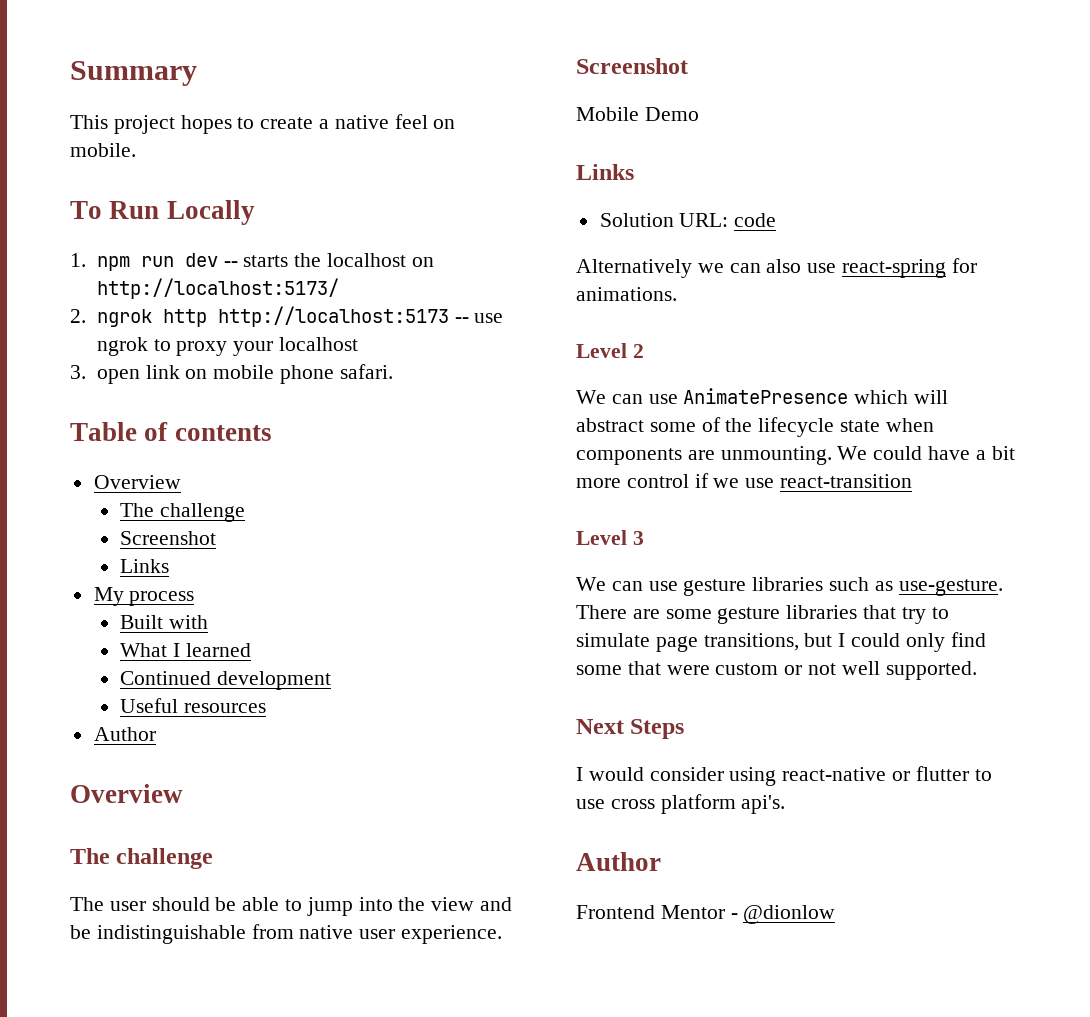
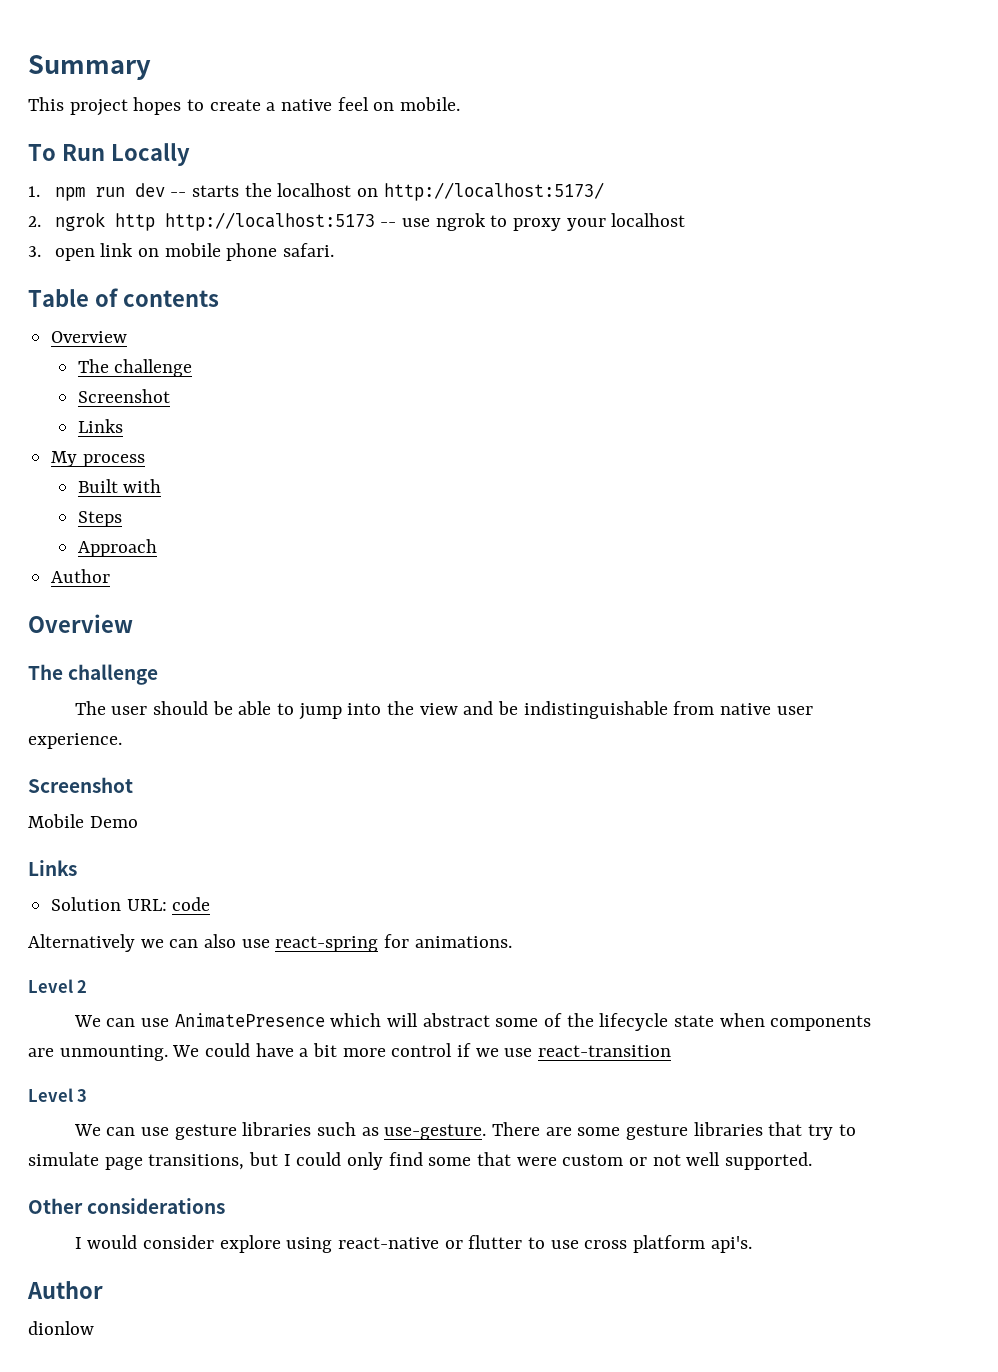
- What I learned
- Continued development
- Useful resources
+ Steps
+ Approach
- Next Steps
+ Other considerations
- I would consider using react-native or flutter to use cross platform api's.
+ I would consider explore using react-native or flutter to use cross platform api's.
- Frontend Mentor - @dionlow
+ dionlow

